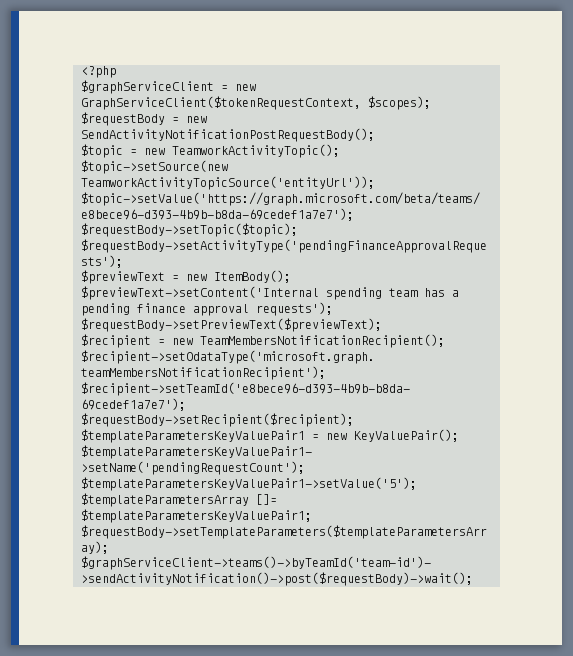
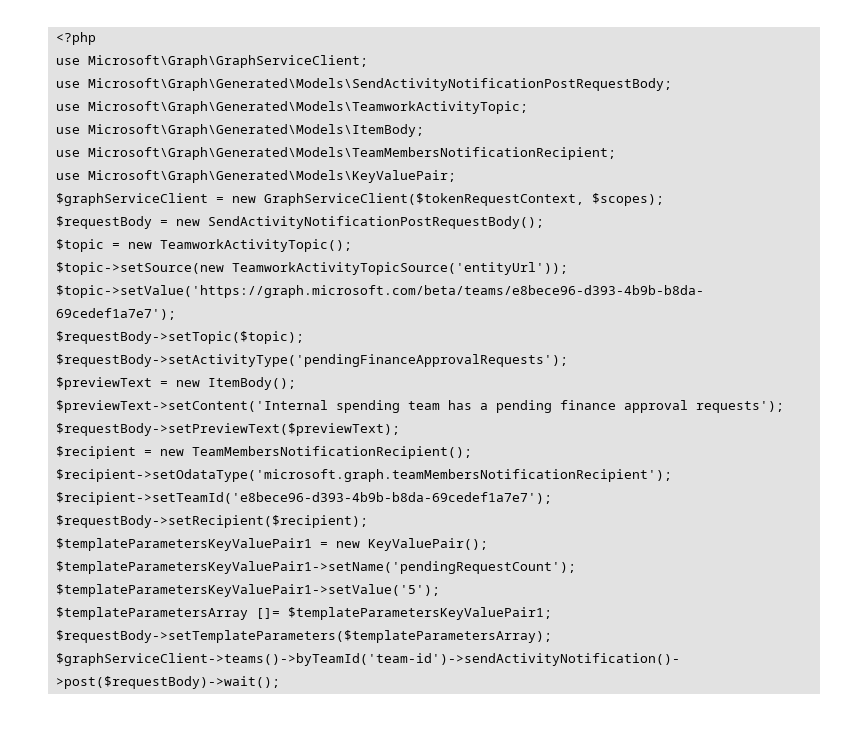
+ use Microsoft\Graph\GraphServiceClient;
+ use Microsoft\Graph\Generated\Models\SendActivityNotificationPostRequestBody;
+ use Microsoft\Graph\Generated\Models\TeamworkActivityTopic;
+ use Microsoft\Graph\Generated\Models\ItemBody;
+ use Microsoft\Graph\Generated\Models\TeamMembersNotificationRecipient;
+ use Microsoft\Graph\Generated\Models\KeyValuePair;

